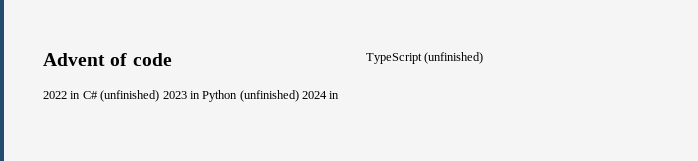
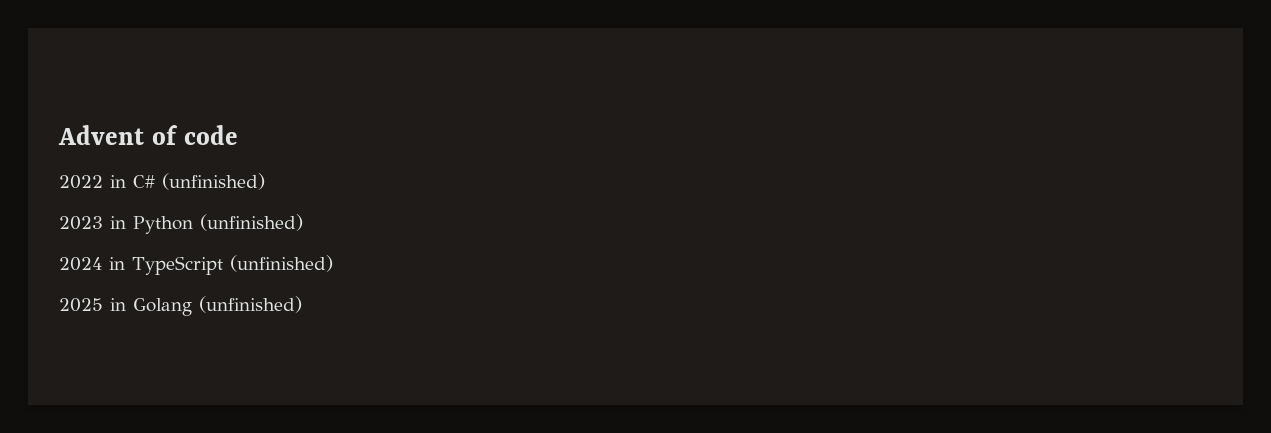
- 2022 in C# (unfinished) 2023 in Python (unfinished) 2024 in TypeScript (unfinished)
+ 2022 in C# (unfinished)
+ 2023 in Python (unfinished)
+ 2024 in TypeScript (unfinished)
+ 2025 in Golang (unfinished)

